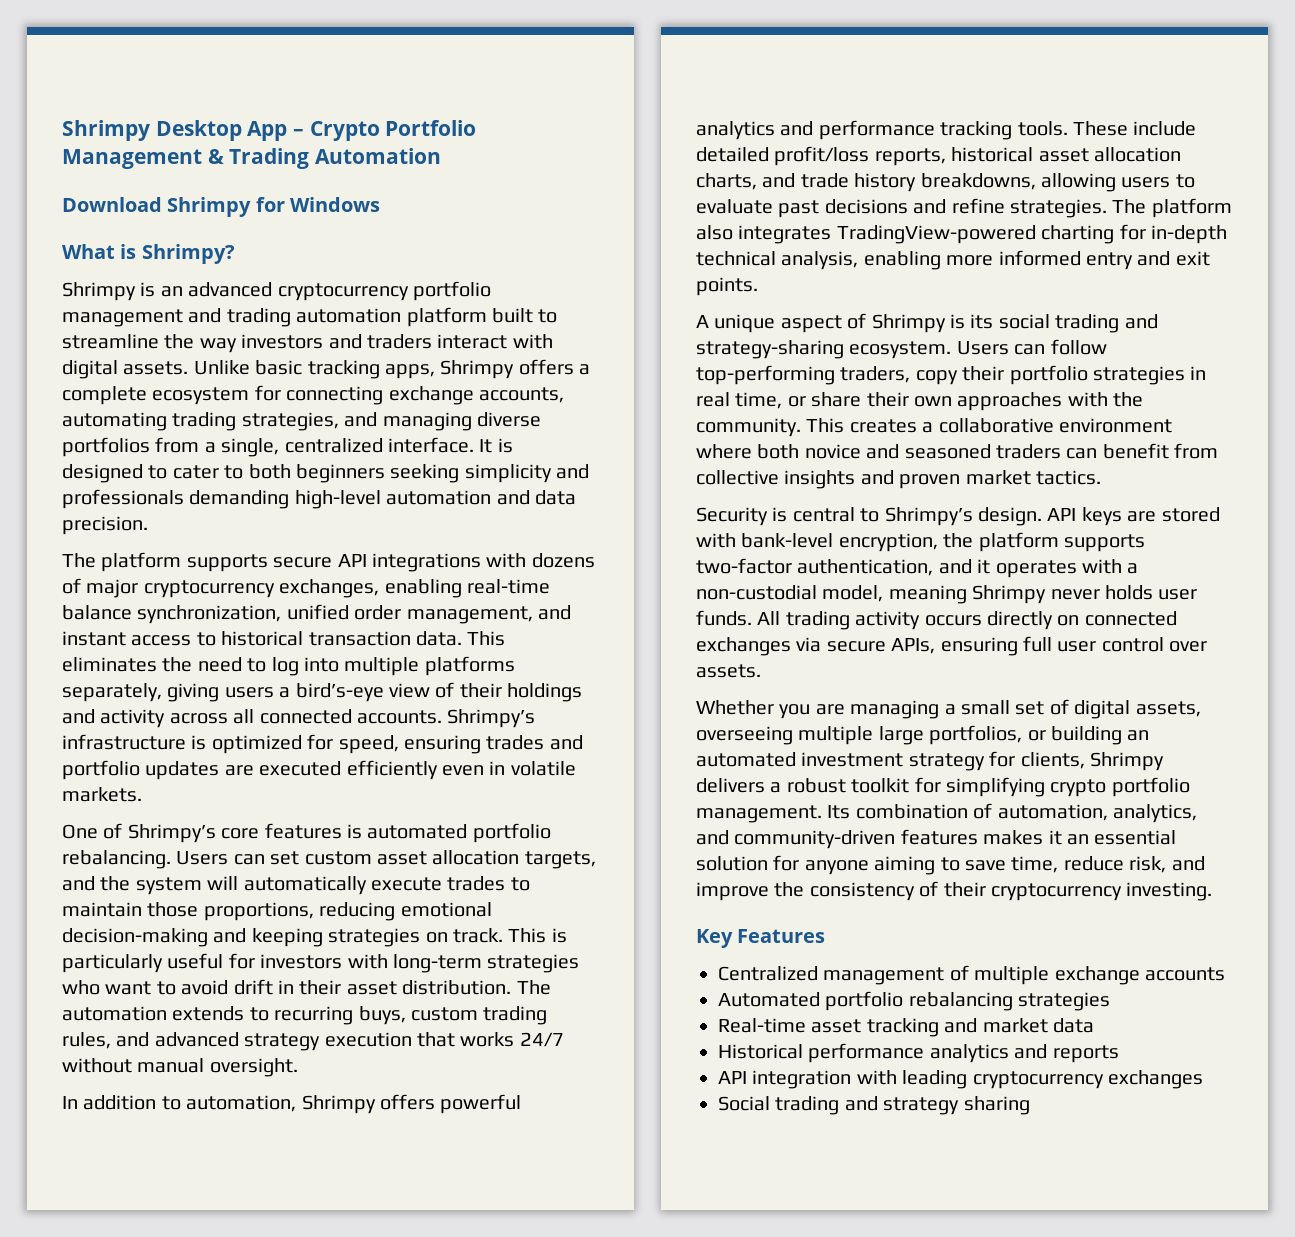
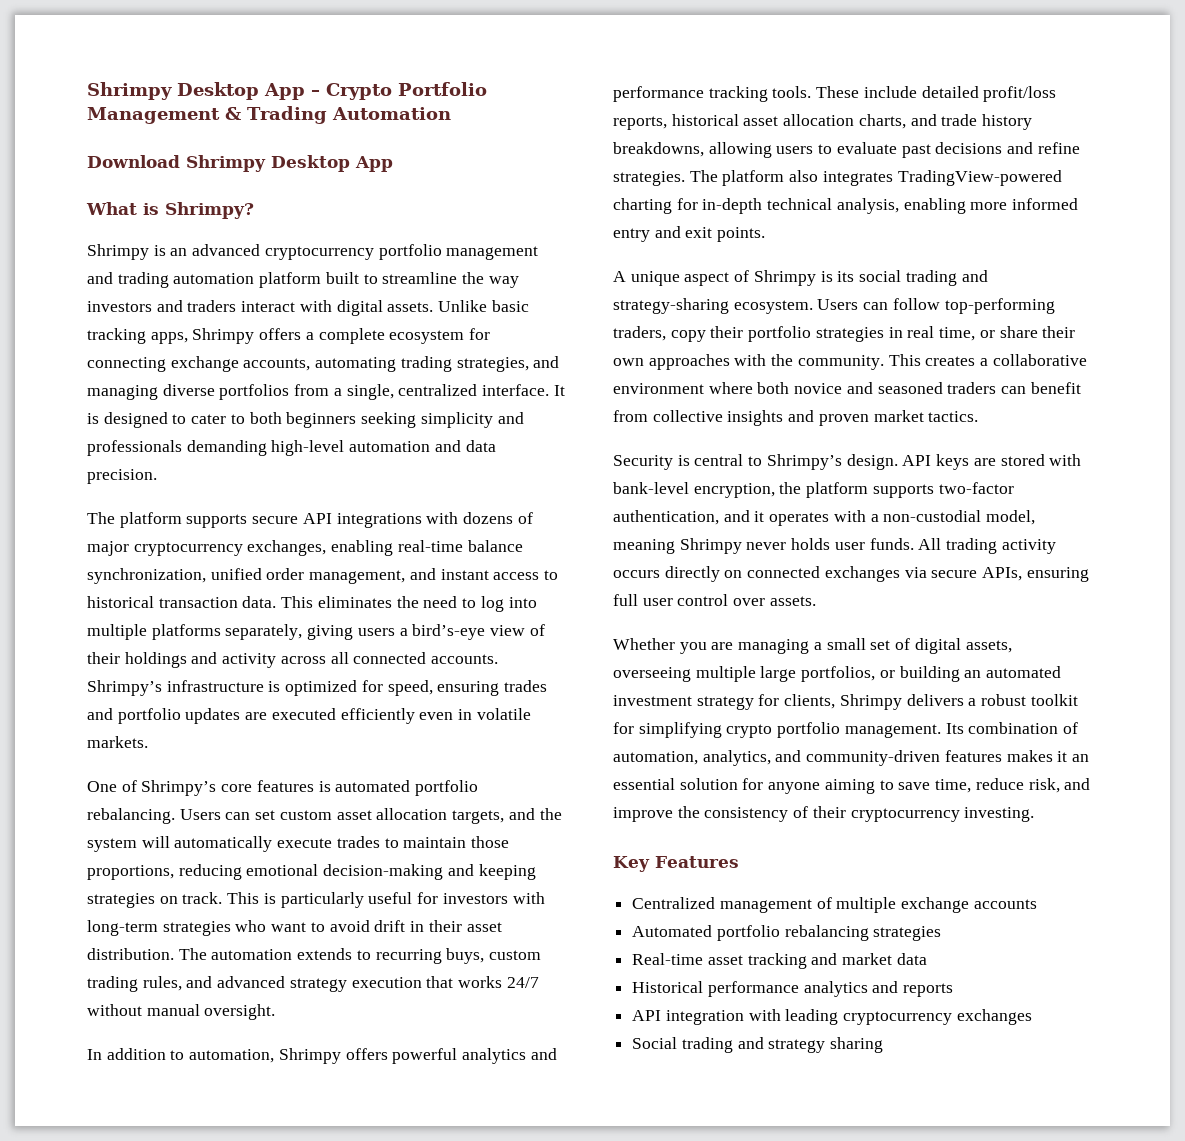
- Download Shrimpy for Windows
+ Download Shrimpy Desktop App

